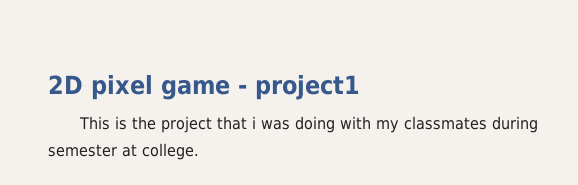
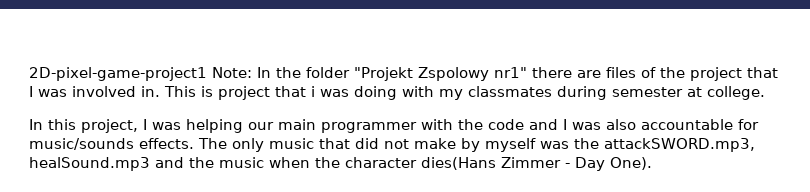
- 2D pixel game - project1
- This is the project that i was doing with my classmates during semester at college.
+ 2D-pixel-game-project1 Note: In the folder "Projekt Zspolowy nr1" there are files of the project that I was involved in. This is project that i was doing with my classmates during semester at college.
+ In this project, I was helping our main programmer with the code and I was also accountable for music/sounds effects. The only music that did not make by myself was the attackSWORD.mp3, healSound.mp3 and the music when the character dies(Hans Zimmer - Day One).

